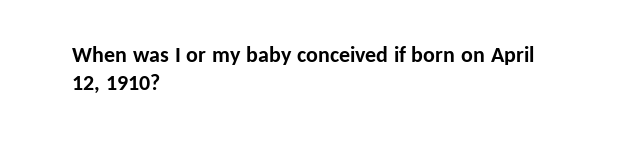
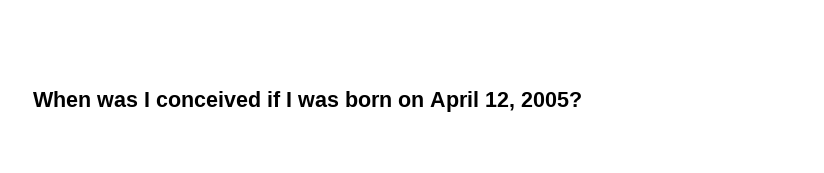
- When was I or my baby conceived if born on April 12, 1910?
+ When was I conceived if I was born on April 12, 2005?

